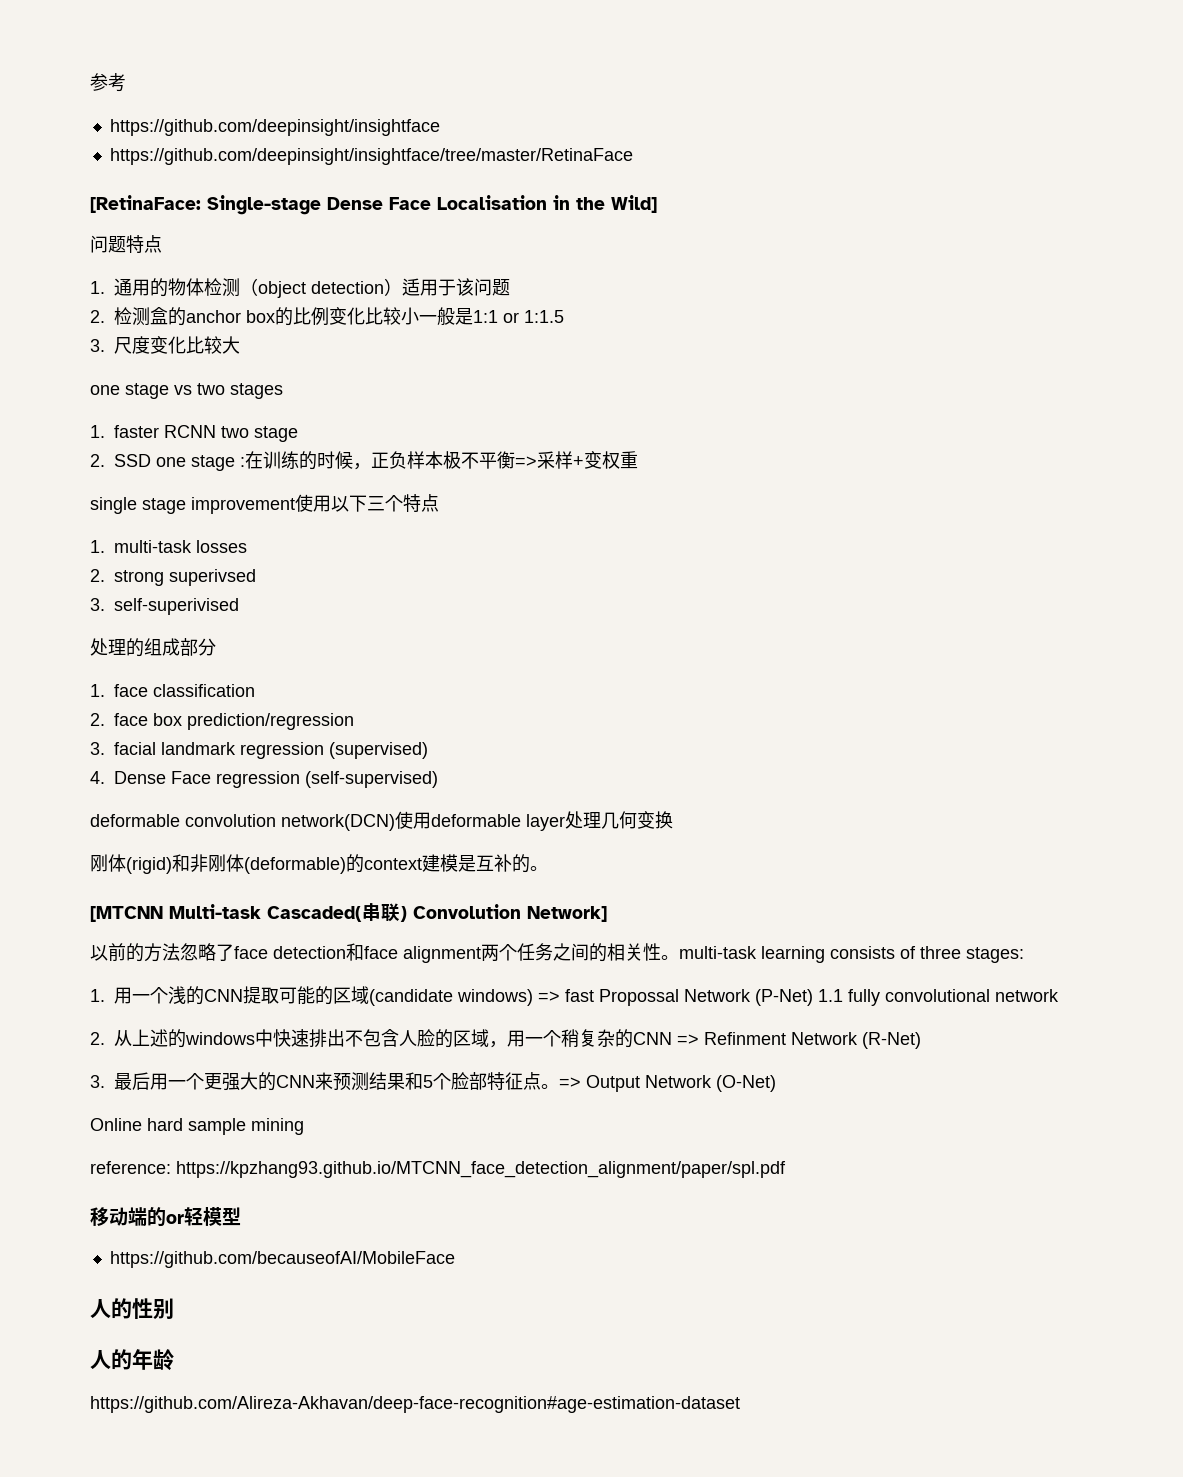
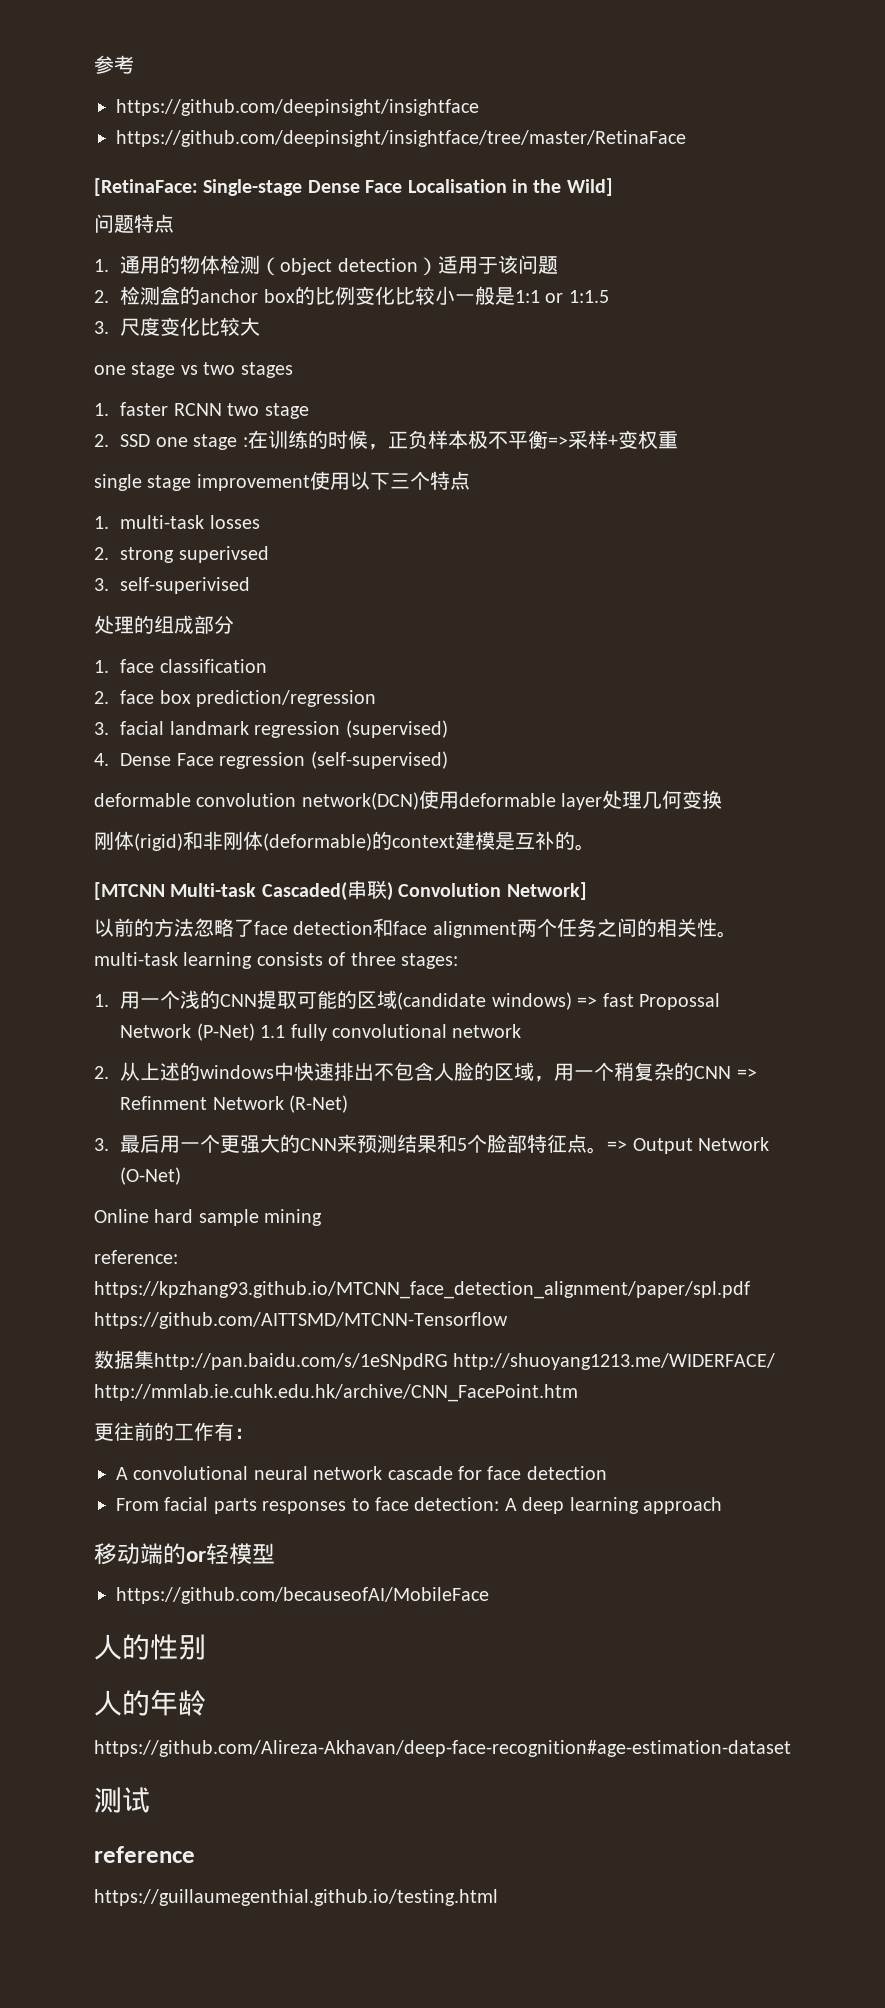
- reference: https://kpzhang93.github.io/MTCNN_face_detection_alignment/paper/spl.pdf
+ reference: https://kpzhang93.github.io/MTCNN_face_detection_alignment/paper/spl.pdf https://github.com/AITTSMD/MTCNN-Tensorflow
+ 数据集http://pan.baidu.com/s/1eSNpdRG http://shuoyang1213.me/WIDERFACE/ http://mmlab.ie.cuhk.edu.hk/archive/CNN_FacePoint.htm
+ 更往前的工作有：
+ A convolutional neural network cascade for face detection
+ From facial parts responses to face detection: A deep learning approach
+ 测试
+ reference
+ https://guillaumegenthial.github.io/testing.html

